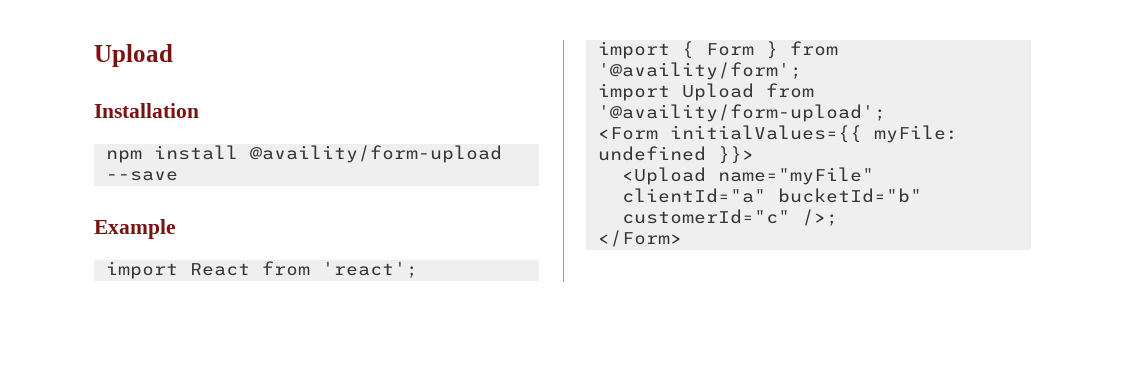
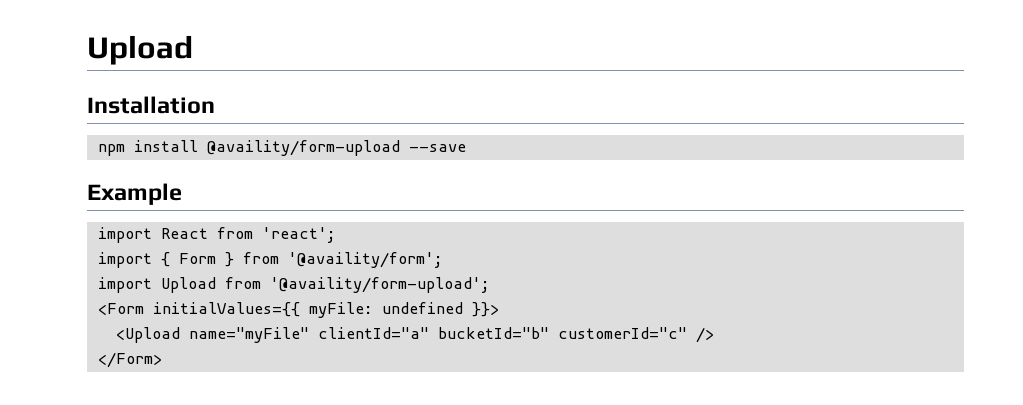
- <Upload name="myFile" clientId="a" bucketId="b" customerId="c" />;
+ <Upload name="myFile" clientId="a" bucketId="b" customerId="c" />

